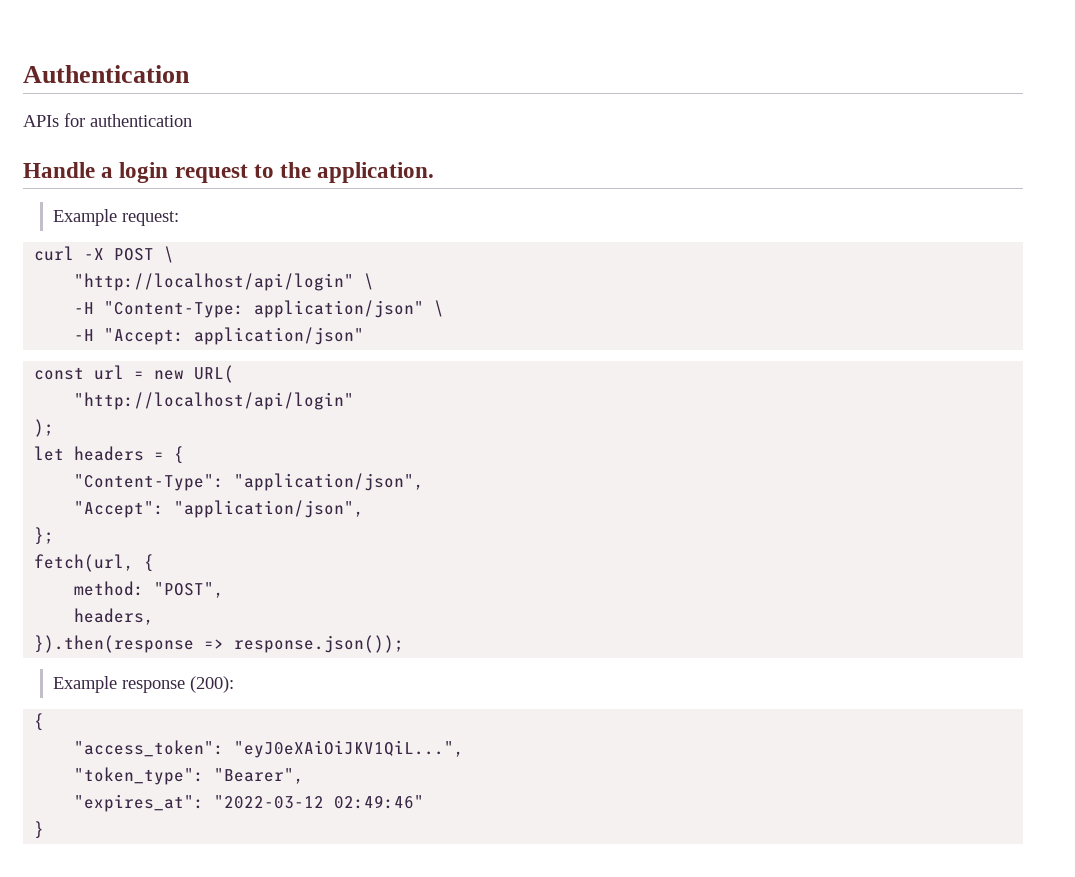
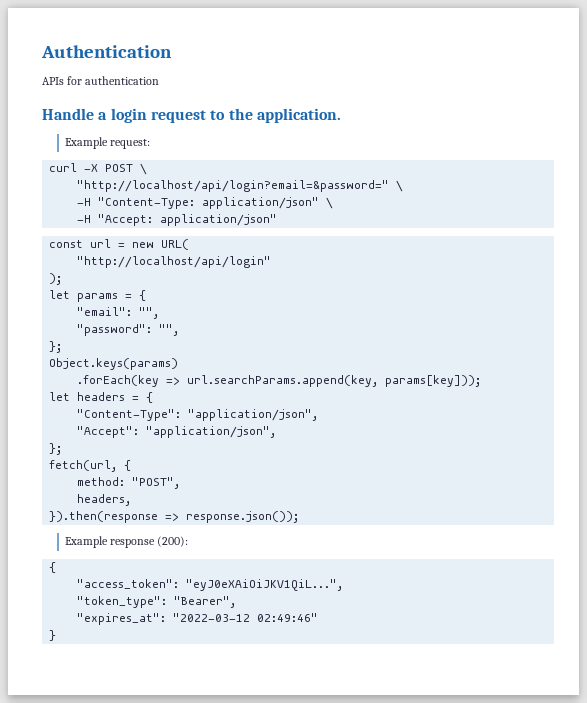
- "http://localhost/api/login" \
+ "http://localhost/api/login?email=&password=" \
+ let params = {
+ "email": "",
+ "password": "",
+ };
+ Object.keys(params)
+ .forEach(key => url.searchParams.append(key, params[key]));

